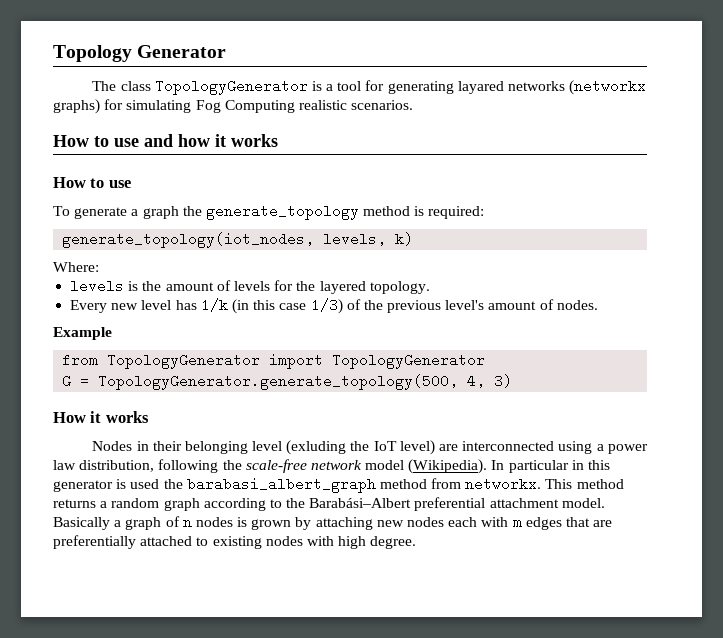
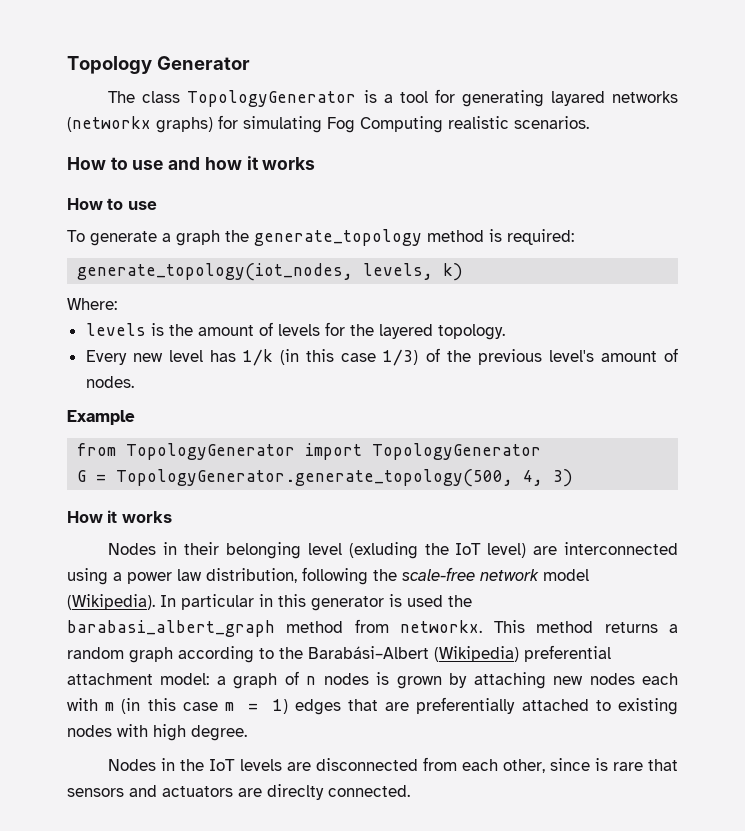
- This method returns a random graph according to the Barabási–Albert preferential attachment model. Basically a graph of n nodes is grown by attaching new nodes each with m edges that are preferentially attached to existing nodes with high degree.
+ This method returns a random graph according to the Barabási–Albert (Wikipedia) preferential attachment model: a graph of n nodes is grown by attaching new nodes each with m (in this case m = 1) edges that are preferentially attached to existing nodes with high degree.
+ Nodes in the IoT levels are disconnected from each other, since is rare that sensors and actuators are direclty connected.

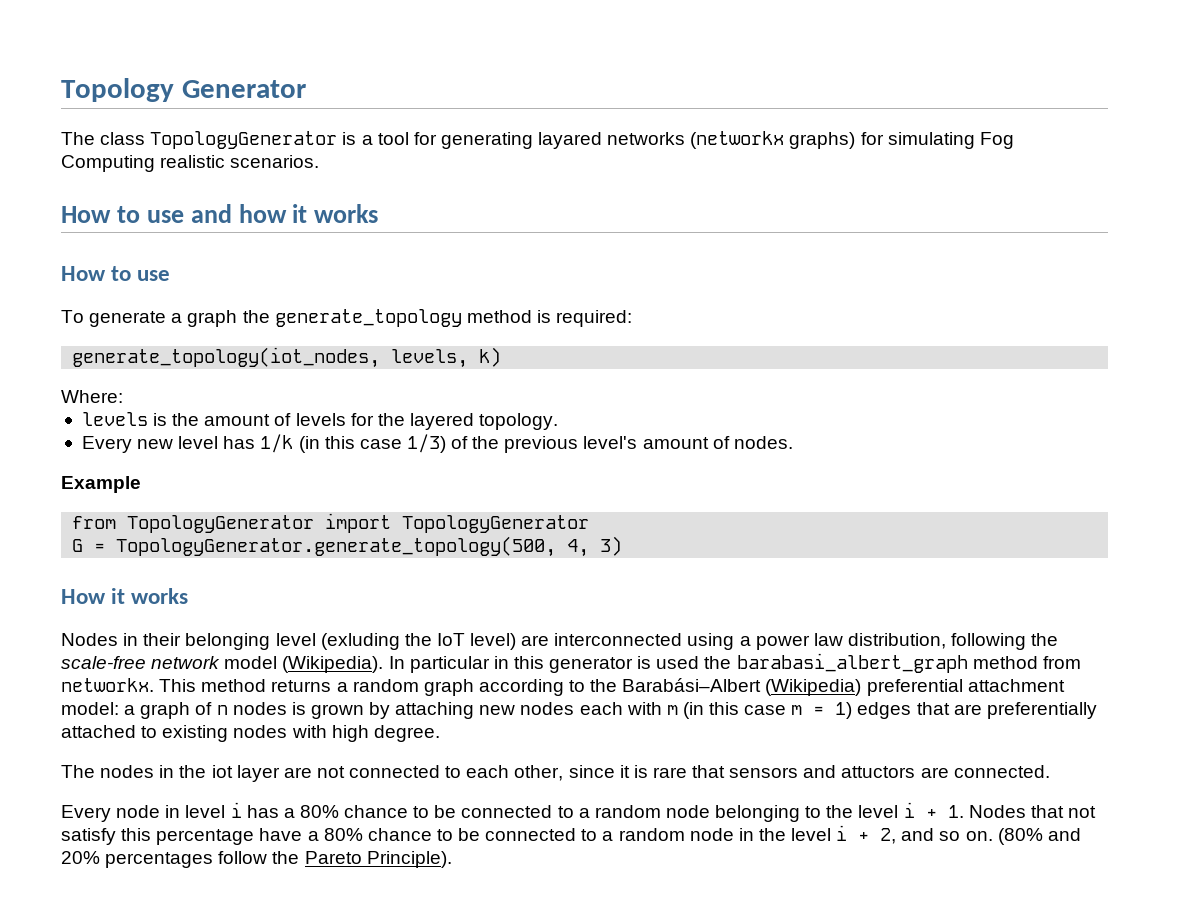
- Nodes in the IoT levels are disconnected from each other, since is rare that sensors and actuators are direclty connected.
+ The nodes in the iot layer are not connected to each other, since it is rare that sensors and attuctors are connected.
+ Every node in level i has a 80% chance to be connected to a random node belonging to the level i + 1. Nodes that not satisfy this percentage have a 80% chance to be connected to a random node in the level i + 2, and so on. (80% and 20% percentages follow the Pareto Principle).

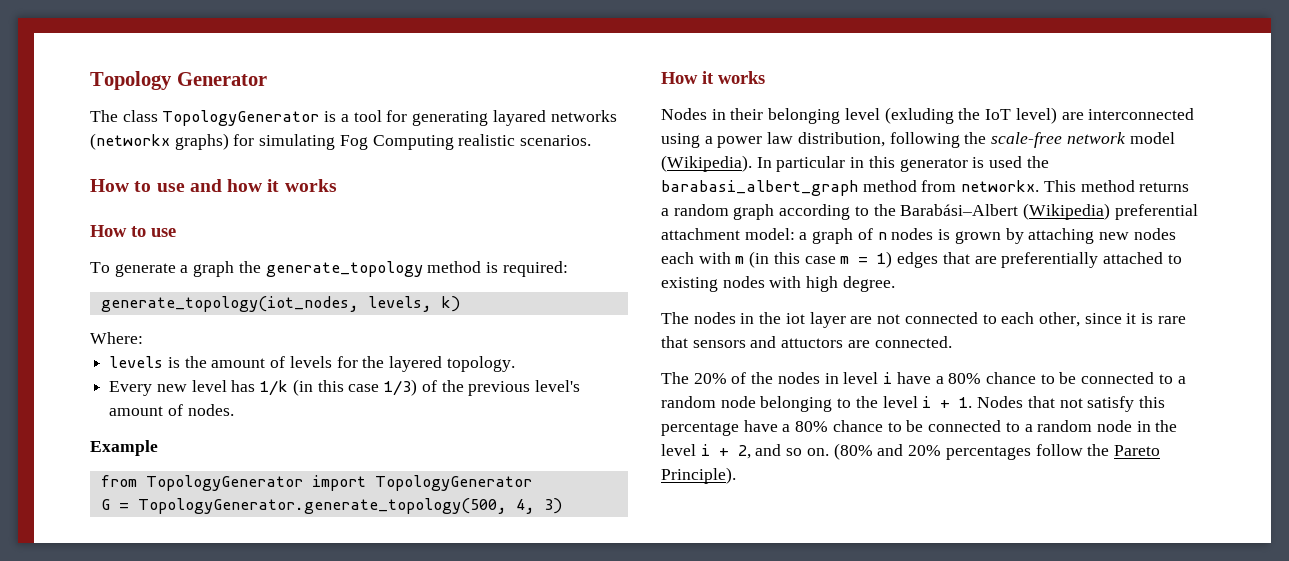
- Every node in level i has a 80% chance to be connected to a random node belonging to the level i + 1. Nodes that not satisfy this percentage have a 80% chance to be connected to a random node in the level i + 2, and so on.
+ The 20% of the nodes in level i have a 80% chance to be connected to a random node belonging to the level i + 1. Nodes that not satisfy this percentage have a 80% chance to be connected to a random node in the level i + 2, and so on.

